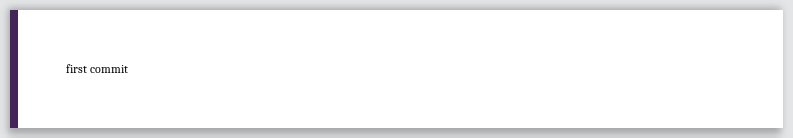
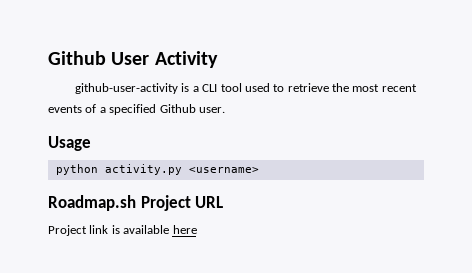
- first commit
+ Github User Activity
+ github-user-activity is a CLI tool used to retrieve the most recent events of a specified Github user.
+ Usage
+ python activity.py <username>
+ Roadmap.sh Project URL
+ Project link is available here

